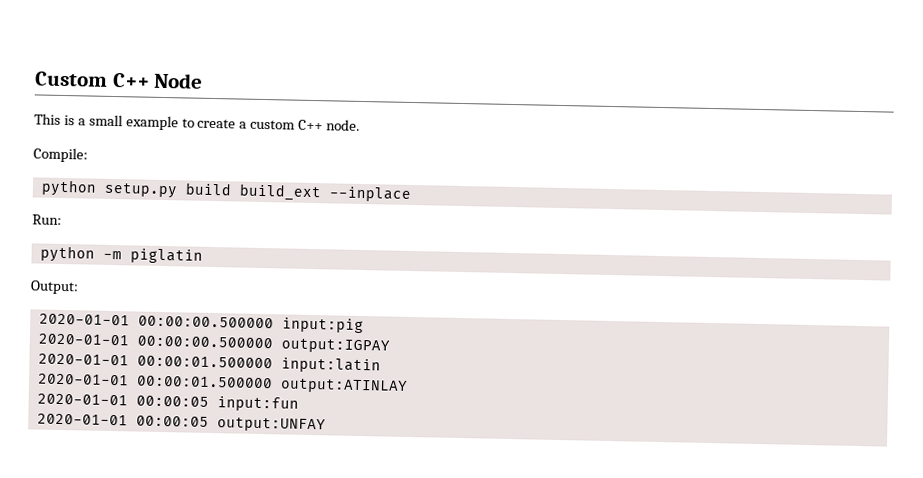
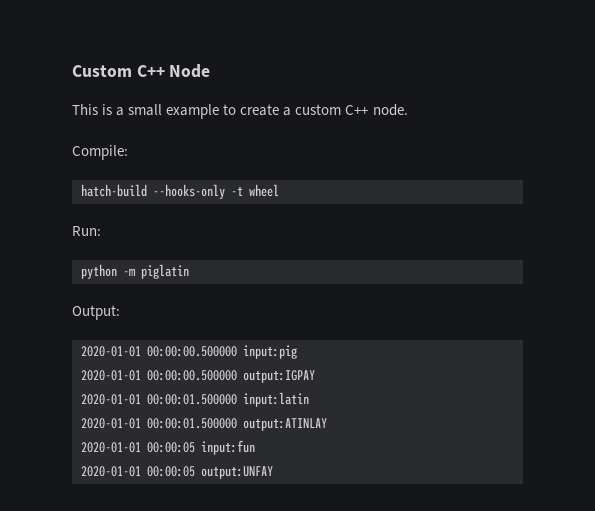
- python setup.py build build_ext --inplace
+ hatch-build --hooks-only -t wheel

